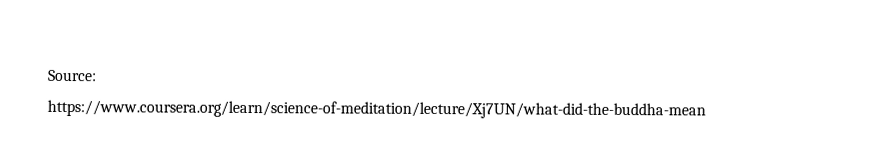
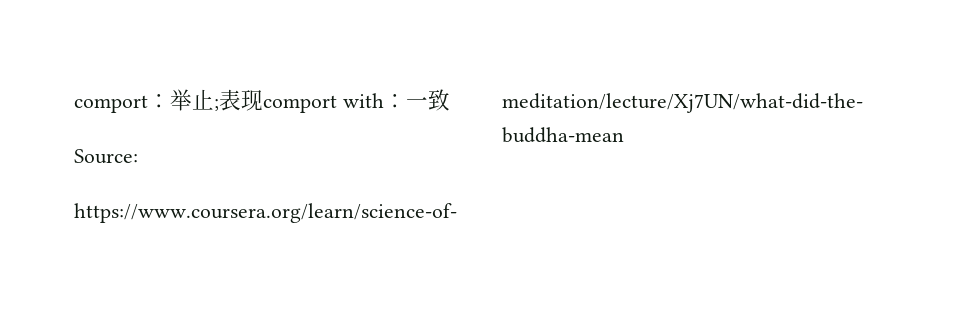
+ comport：举止;表现comport with：一致

